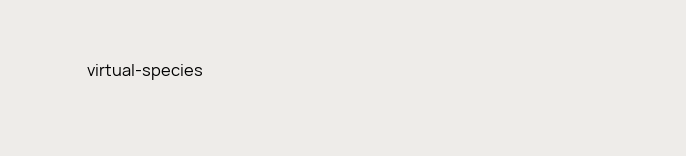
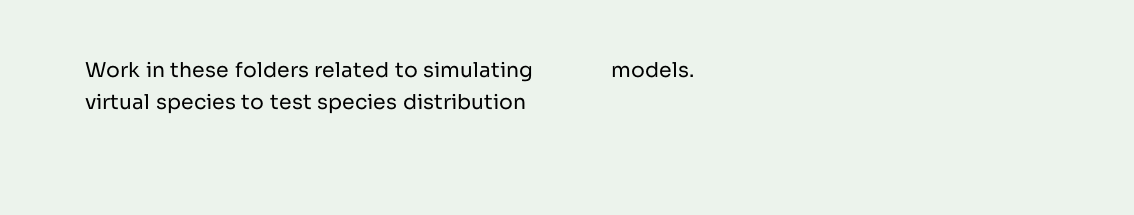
- virtual-species
+ Work in these folders related to simulating virtual species to test species distribution models.

